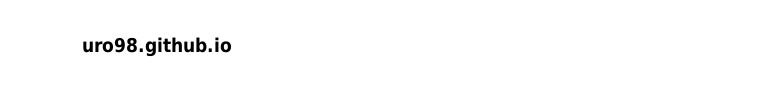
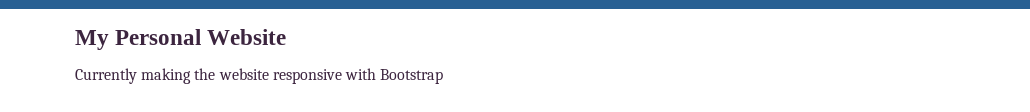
- uro98.github.io
+ My Personal Website
+ Currently making the website responsive with Bootstrap

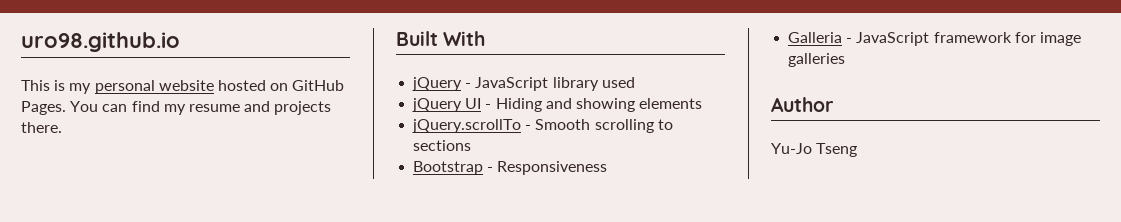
- My Personal Website
- Currently making the website responsive with Bootstrap
+ uro98.github.io
+ This is my personal website hosted on GitHub Pages. You can find my resume and projects there.
+ Built With
+ jQuery - JavaScript library used
+ jQuery UI - Hiding and showing elements
+ jQuery.scrollTo - Smooth scrolling to sections
+ Bootstrap - Responsiveness
+ Galleria - JavaScript framework for image galleries
+ Author
+ Yu-Jo Tseng

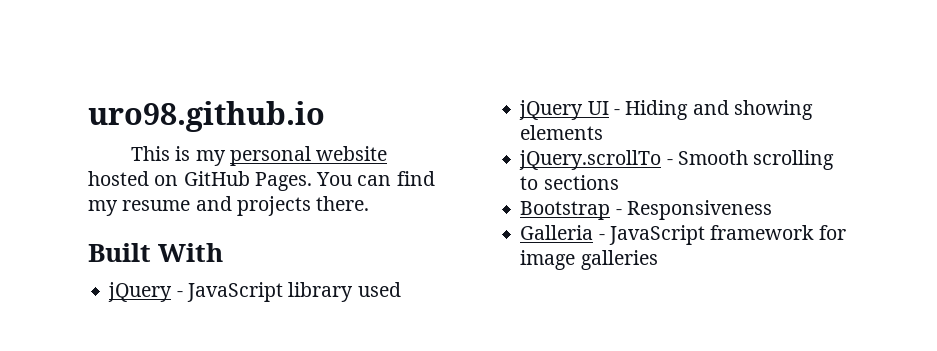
- Author
- Yu-Jo Tseng

